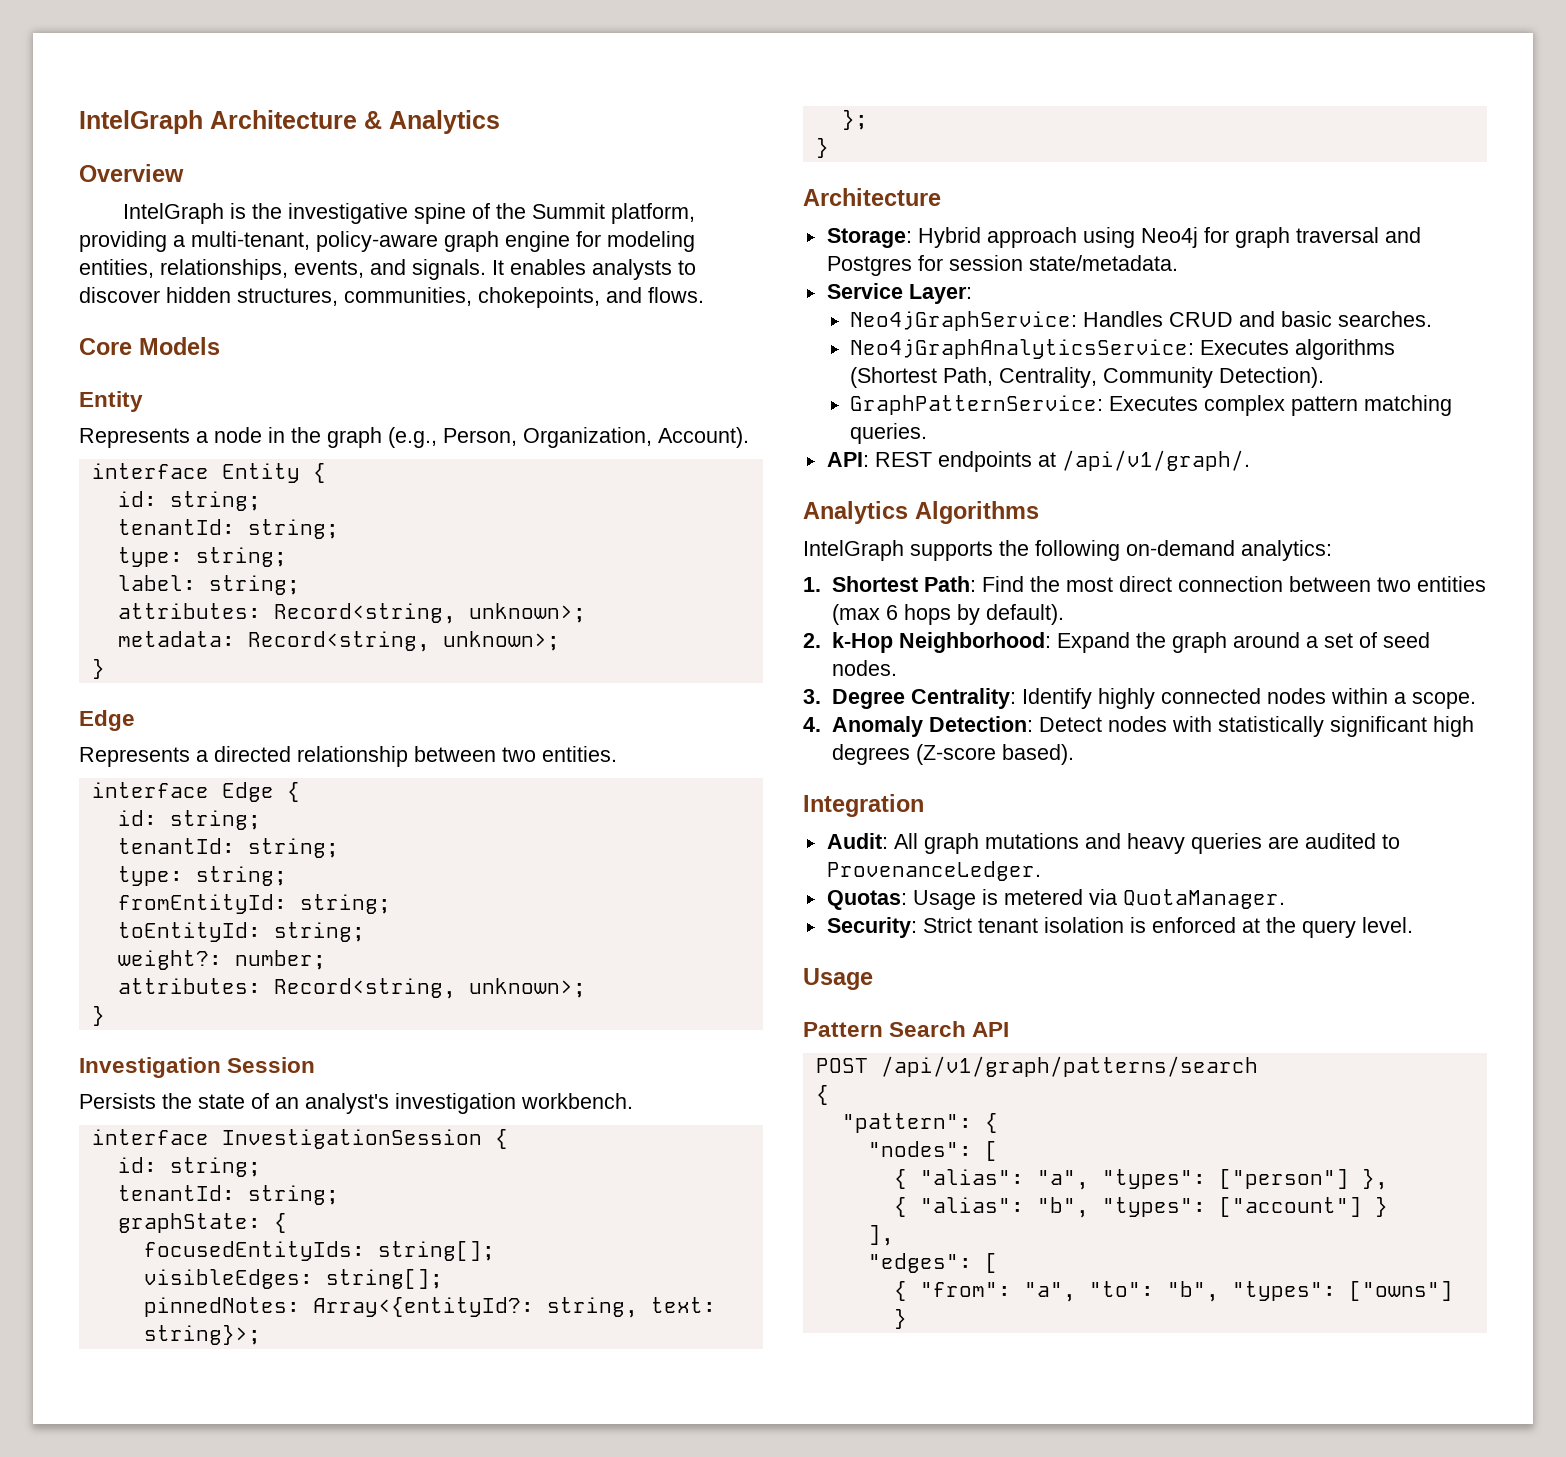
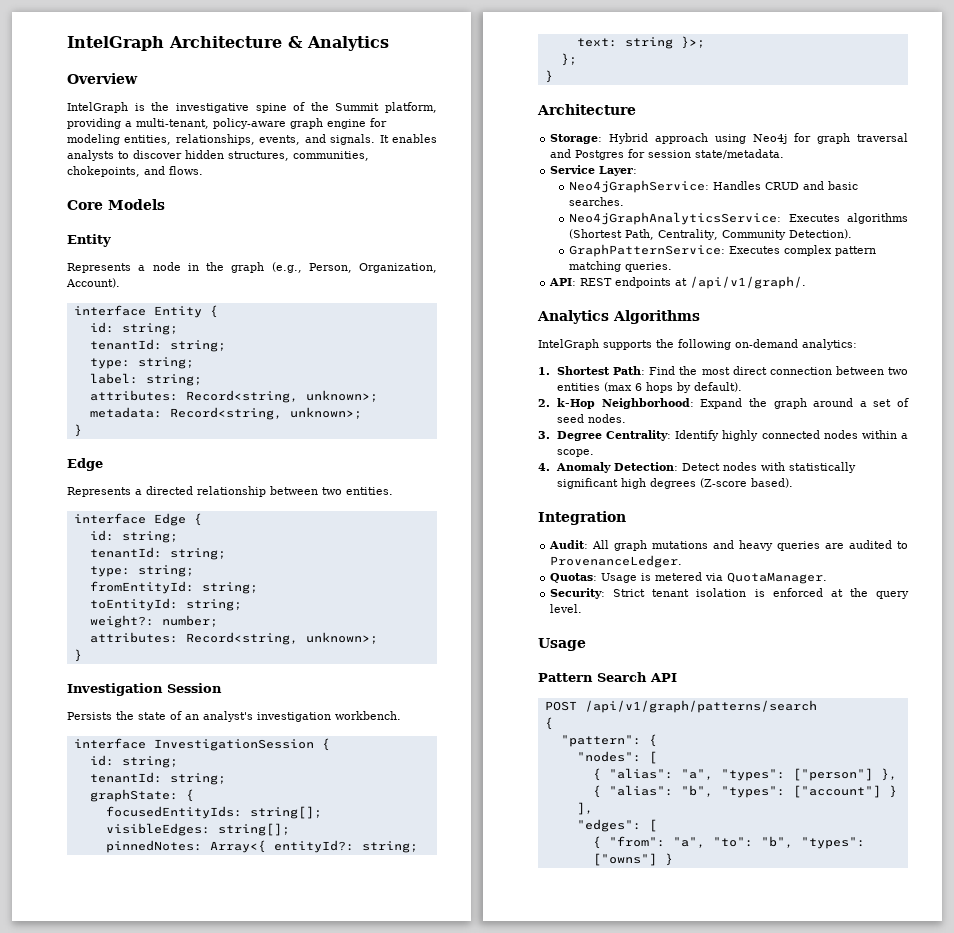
- pinnedNotes: Array<{entityId?: string, text: string}>;
+ pinnedNotes: Array<{ entityId?: string; text: string }>;

